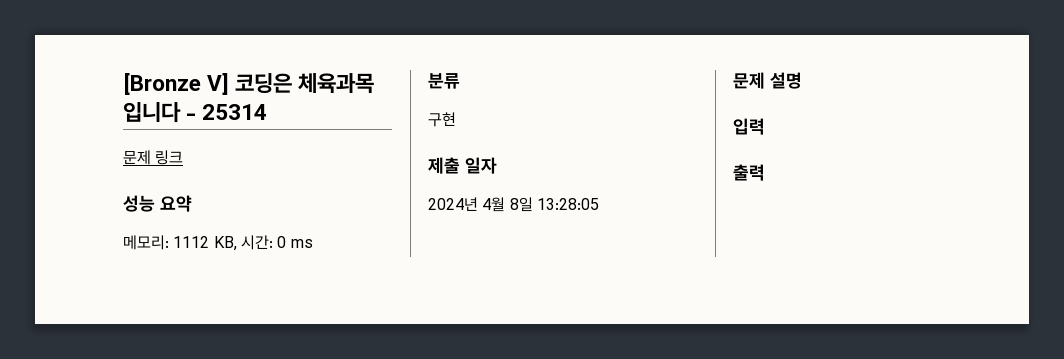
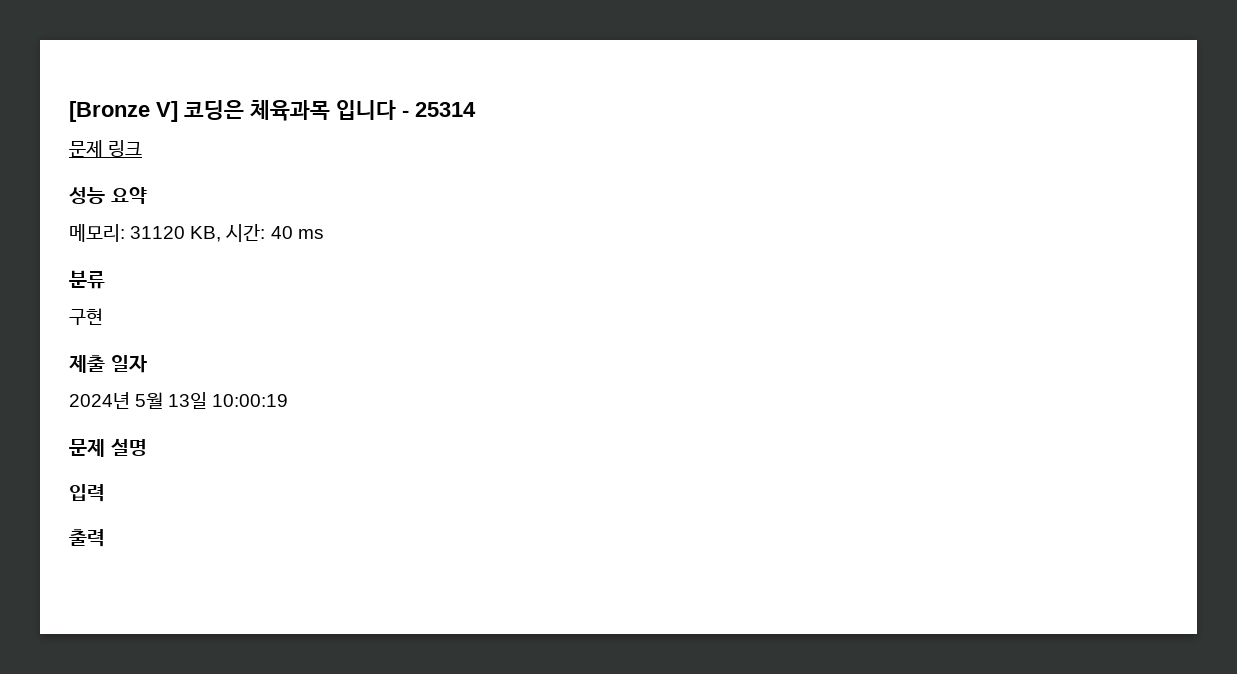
- 메모리: 1112 KB, 시간: 0 ms
+ 메모리: 31120 KB, 시간: 40 ms
- 2024년 4월 8일 13:28:05
+ 2024년 5월 13일 10:00:19

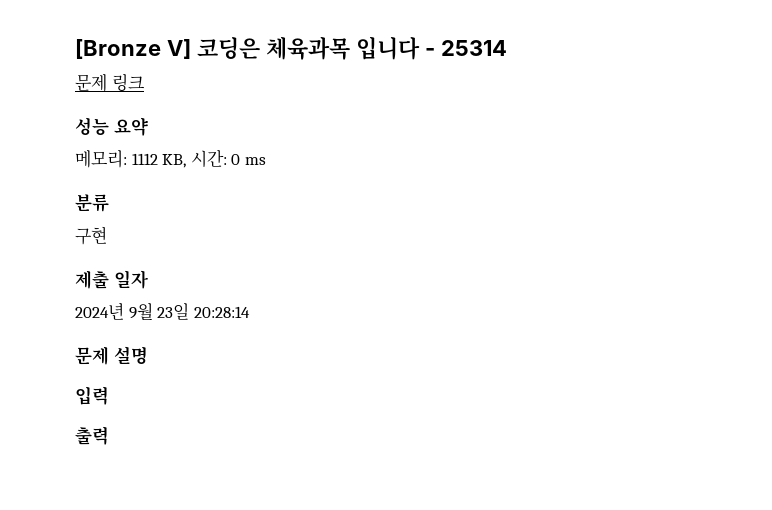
- 메모리: 31120 KB, 시간: 40 ms
+ 메모리: 1112 KB, 시간: 0 ms
- 2024년 5월 13일 10:00:19
+ 2024년 9월 23일 20:28:14

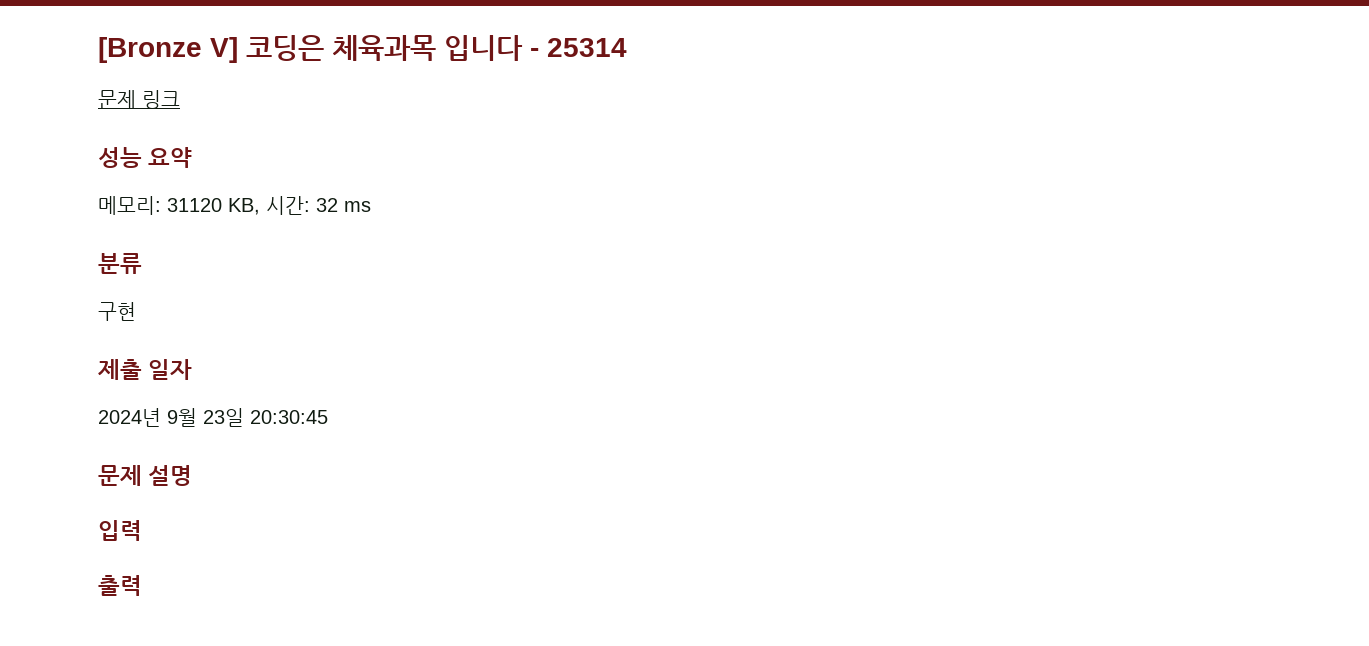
- 메모리: 1112 KB, 시간: 0 ms
+ 메모리: 31120 KB, 시간: 32 ms
- 2024년 9월 23일 20:28:14
+ 2024년 9월 23일 20:30:45

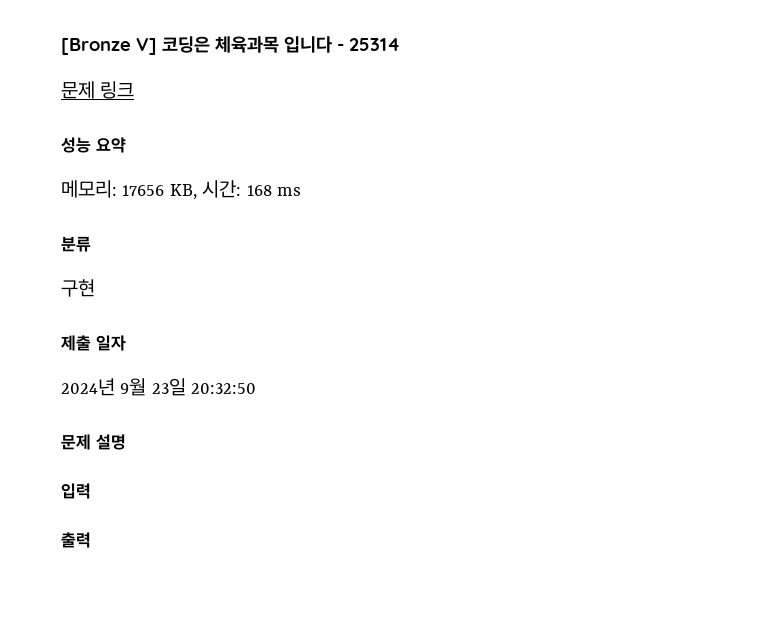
- 메모리: 31120 KB, 시간: 32 ms
+ 메모리: 17656 KB, 시간: 168 ms
- 2024년 9월 23일 20:30:45
+ 2024년 9월 23일 20:32:50

